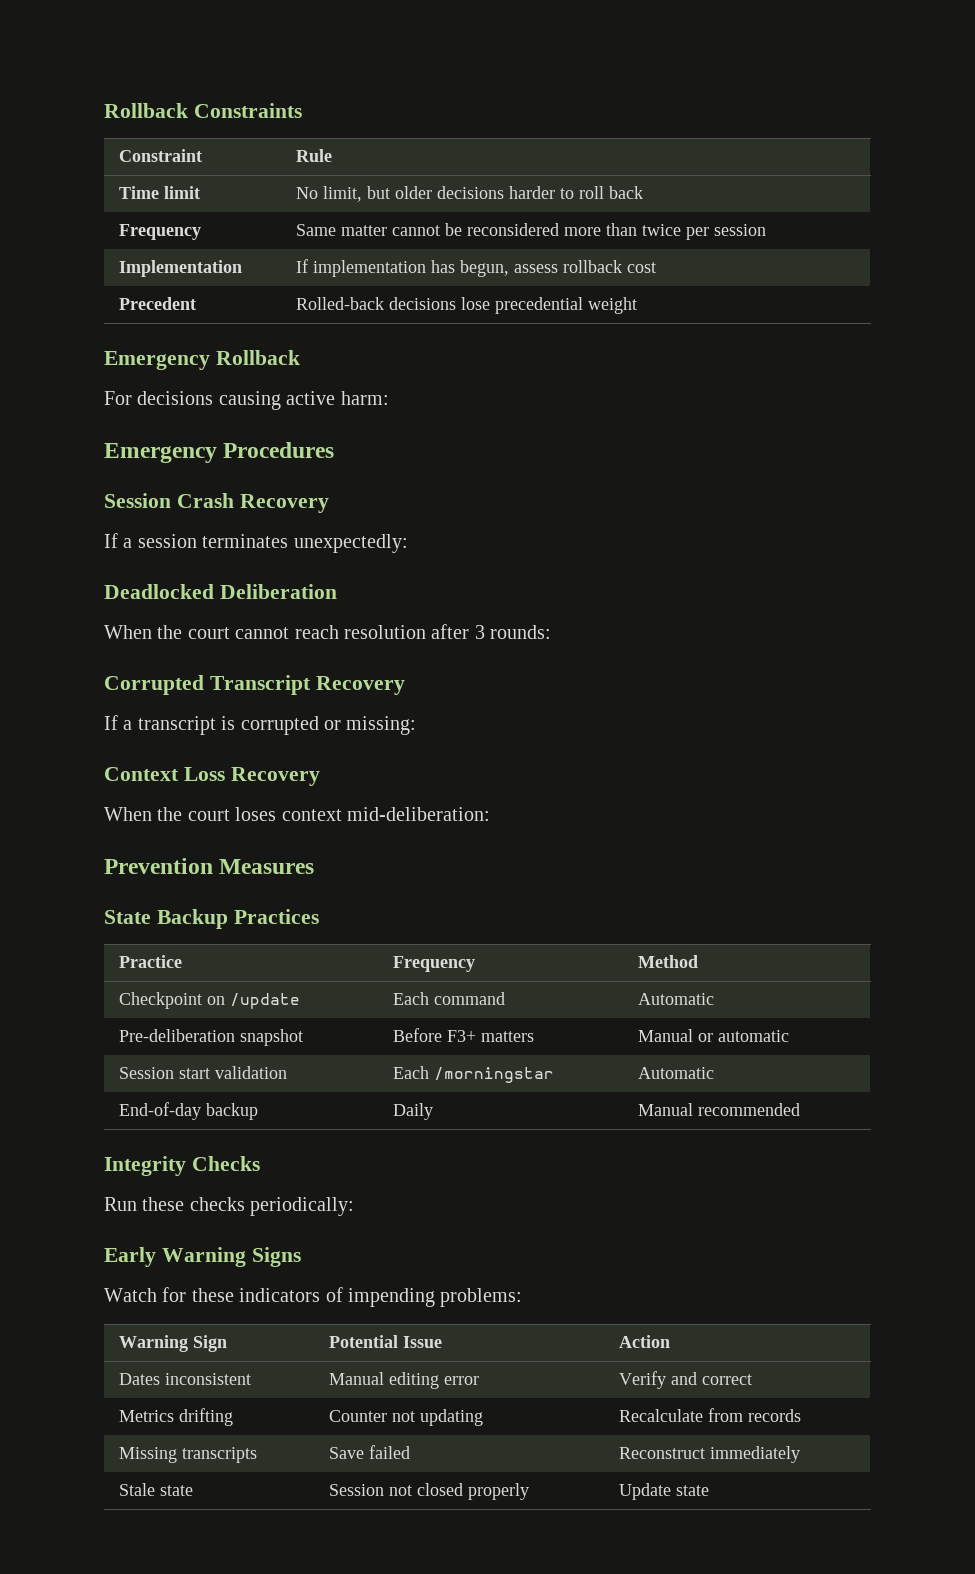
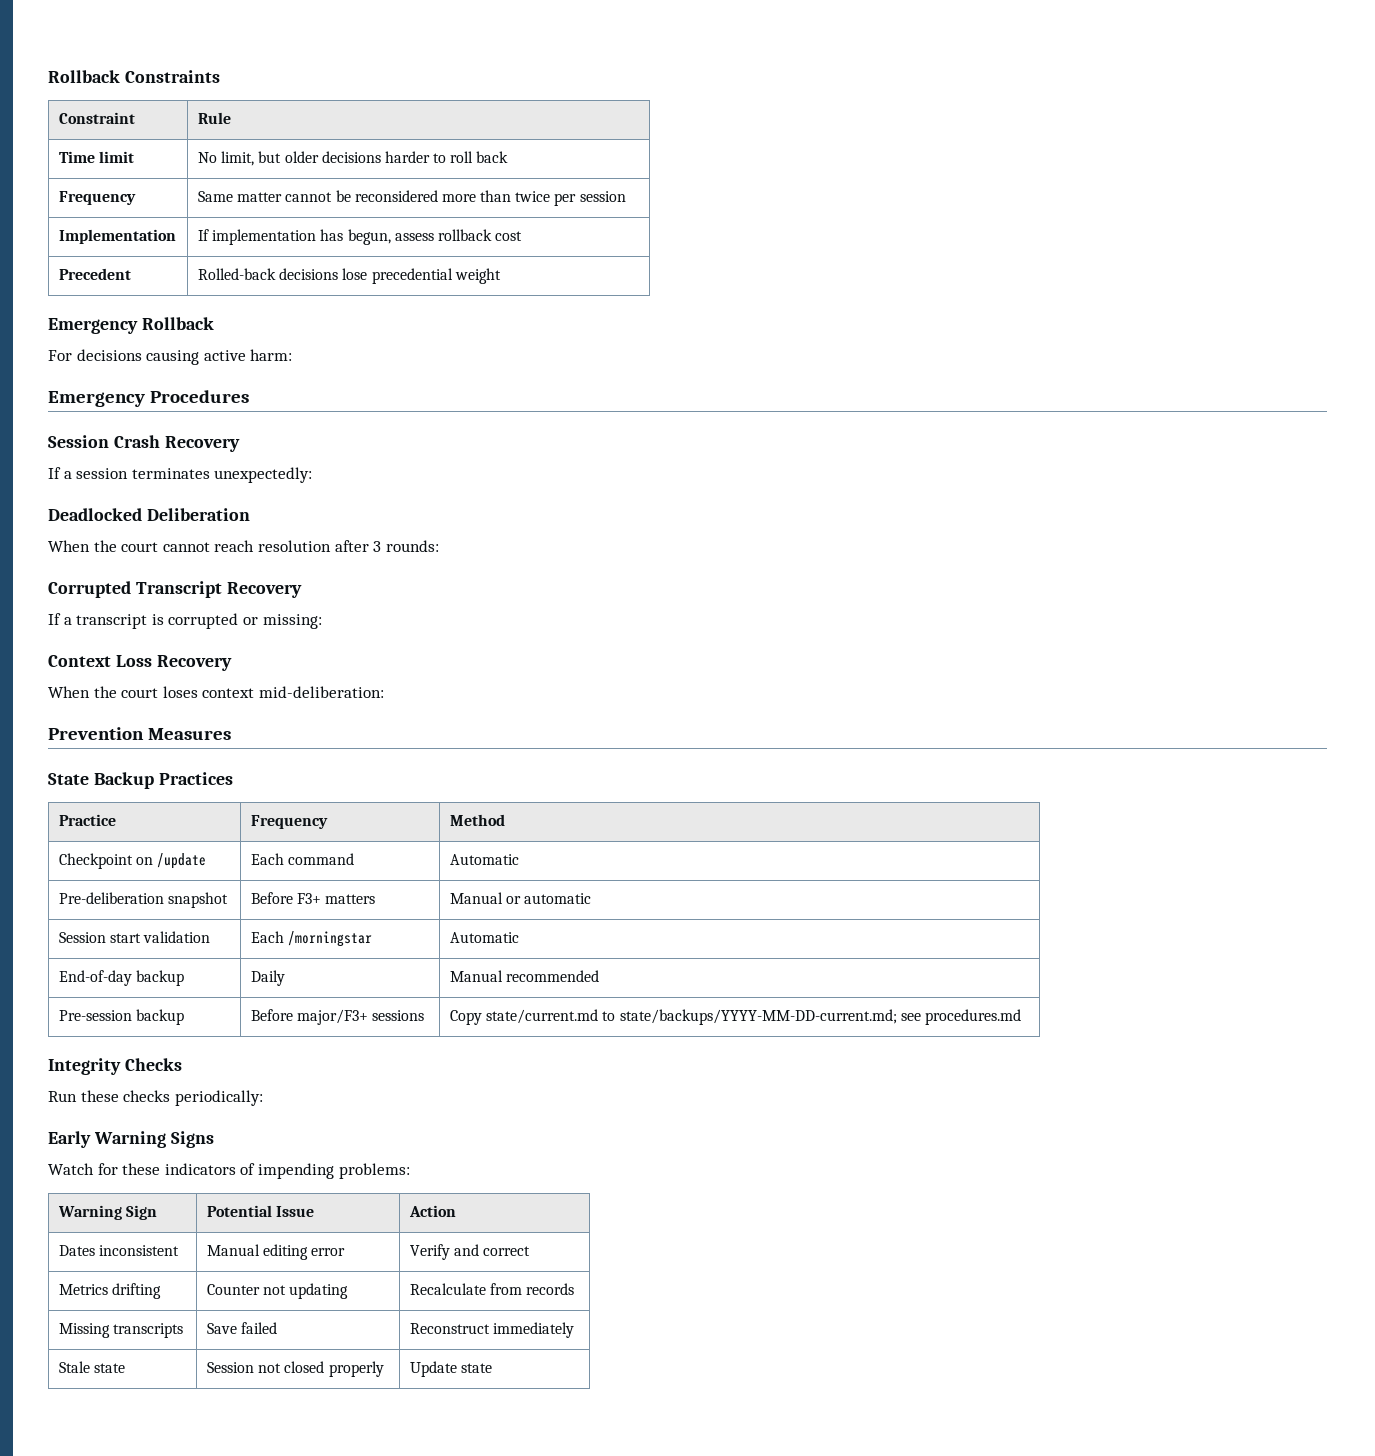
+ Pre-session backup | Before major/F3+ sessions | Copy state/current.md to state/backups/YYYY-MM-DD-current.md; see procedures.md

